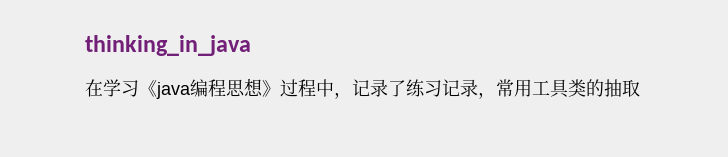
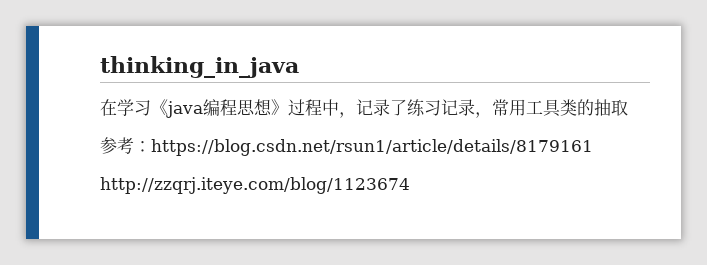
+ 参考：https://blog.csdn.net/rsun1/article/details/8179161
+ http://zzqrj.iteye.com/blog/1123674

